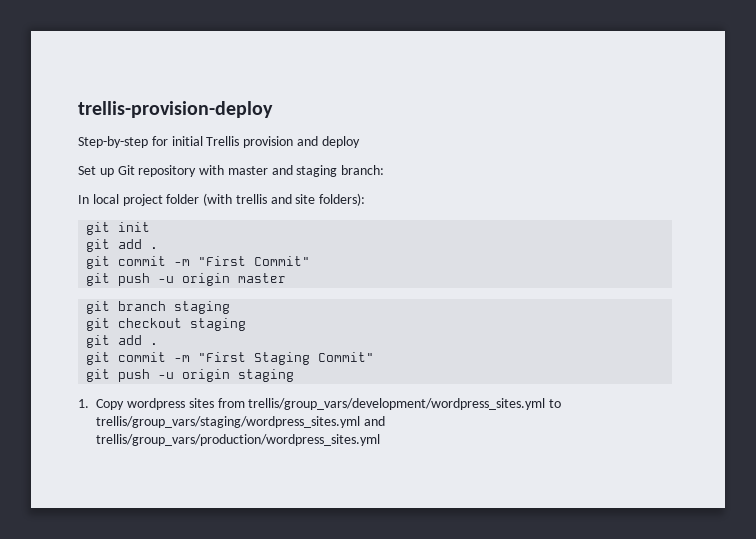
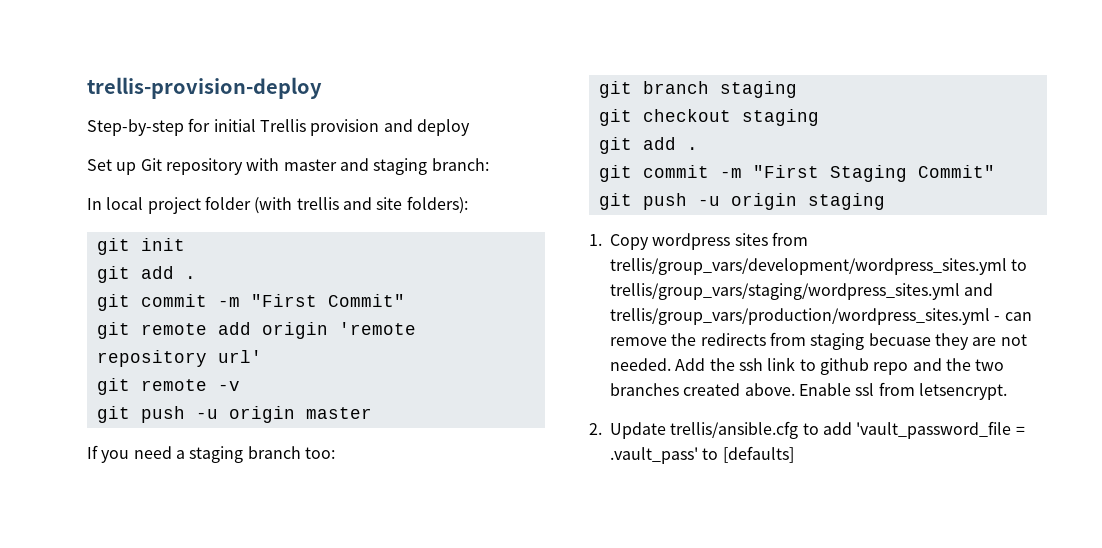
+ git remote add origin 'remote repository url'
+ git remote -v
+ If you need a staging branch too:
- 1. Copy wordpress sites from trellis/group_vars/development/wordpress_sites.yml to trellis/group_vars/staging/wordpress_sites.yml and trellis/group_vars/production/wordpress_sites.yml
+ 1. Copy wordpress sites from trellis/group_vars/development/wordpress_sites.yml to trellis/group_vars/staging/wordpress_sites.yml and trellis/group_vars/production/wordpress_sites.yml - can remove the redirects from staging becuase they are not needed. Add the ssh link to github repo and the two branches created above. Enable ssl from letsencrypt.
+ 2. Update trellis/ansible.cfg to add 'vault_password_file = .vault_pass' to [defaults]

